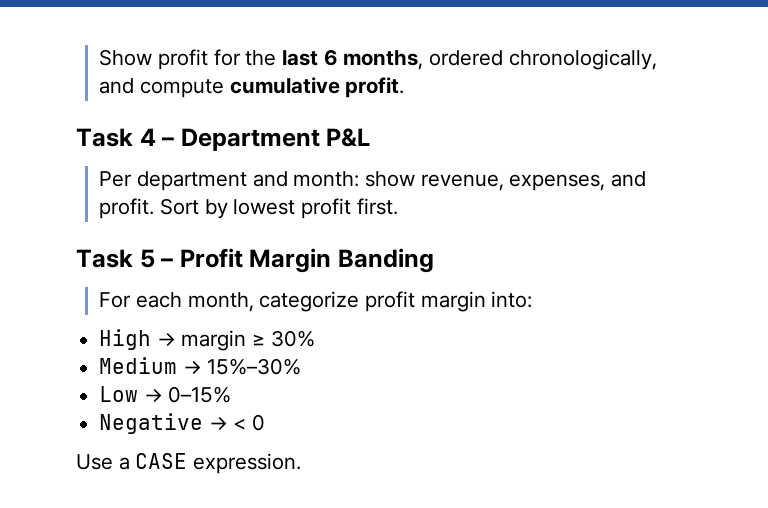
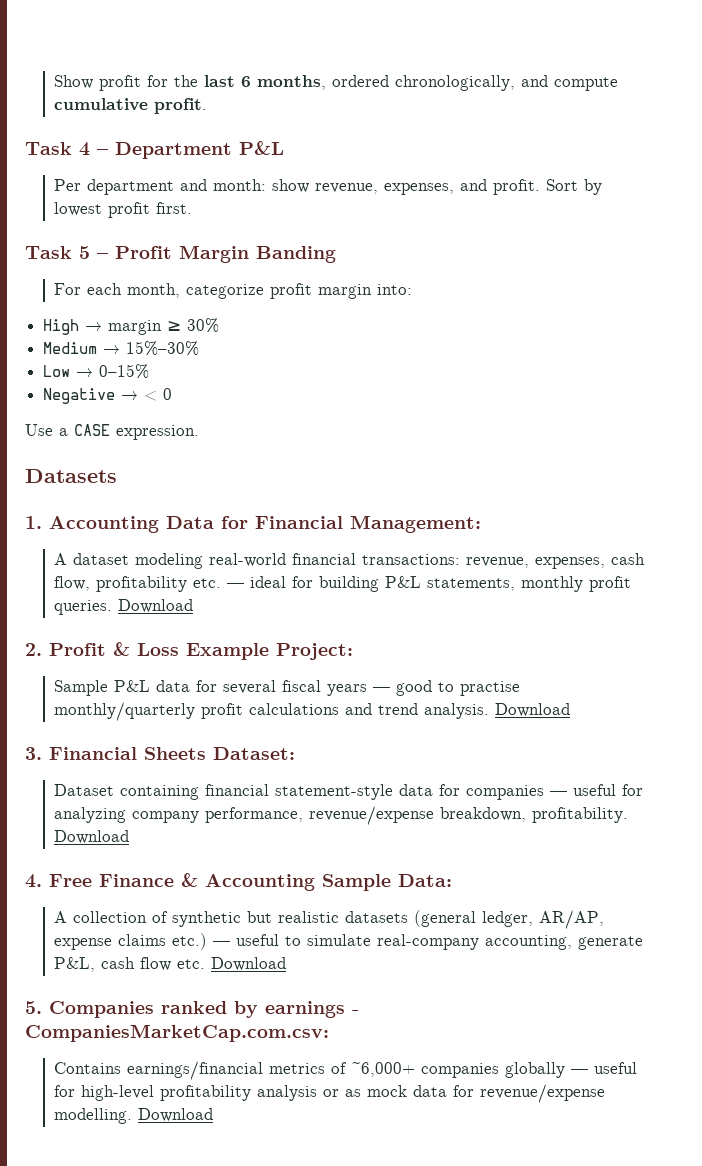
+ Datasets
+ 1. Accounting Data for Financial Management:
+ A dataset modeling real-world financial transactions: revenue, expenses, cash flow, profitability etc. — ideal for building P&L statements, monthly profit queries. Download
+ 2. Profit & Loss Example Project:
+ Sample P&L data for several fiscal years — good to practise monthly/quarterly profit calculations and trend analysis. Download
+ 3. Financial Sheets Dataset:
+ Dataset containing financial statement-style data for companies — useful for analyzing company performance, revenue/expense breakdown, profitability. Download
+ 4. Free Finance & Accounting Sample Data:
+ A collection of synthetic but realistic datasets (general ledger, AR/AP, expense claims etc.) — useful to simulate real-company accounting, generate P&L, cash flow etc. Download
+ 5. Companies ranked by earnings - CompaniesMarketCap.com.csv:
+ Contains earnings/financial metrics of ~6,000+ companies globally — useful for high-level profitability analysis or as mock data for revenue/expense modelling. Download

